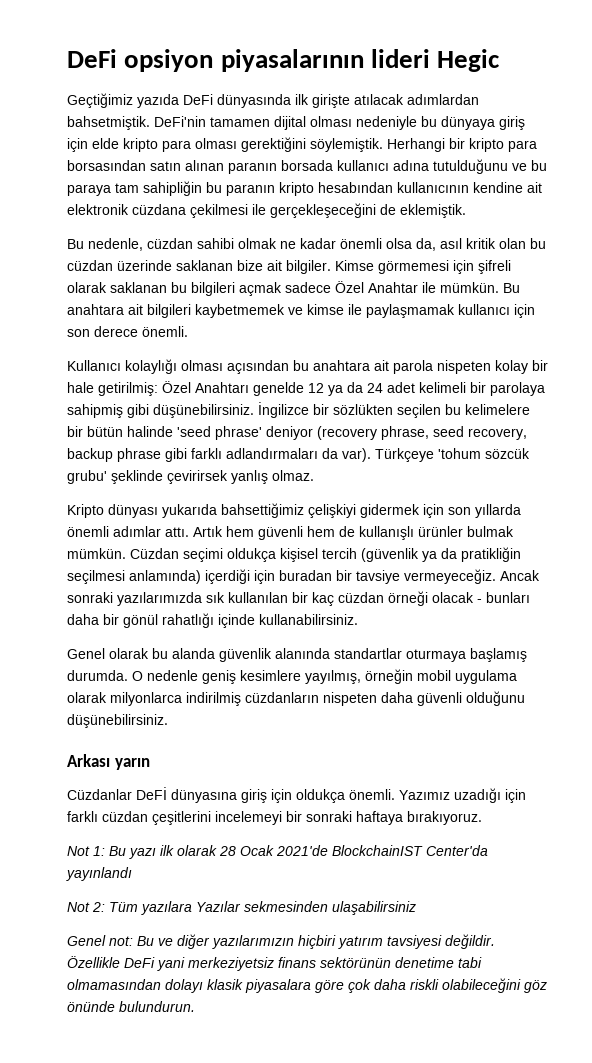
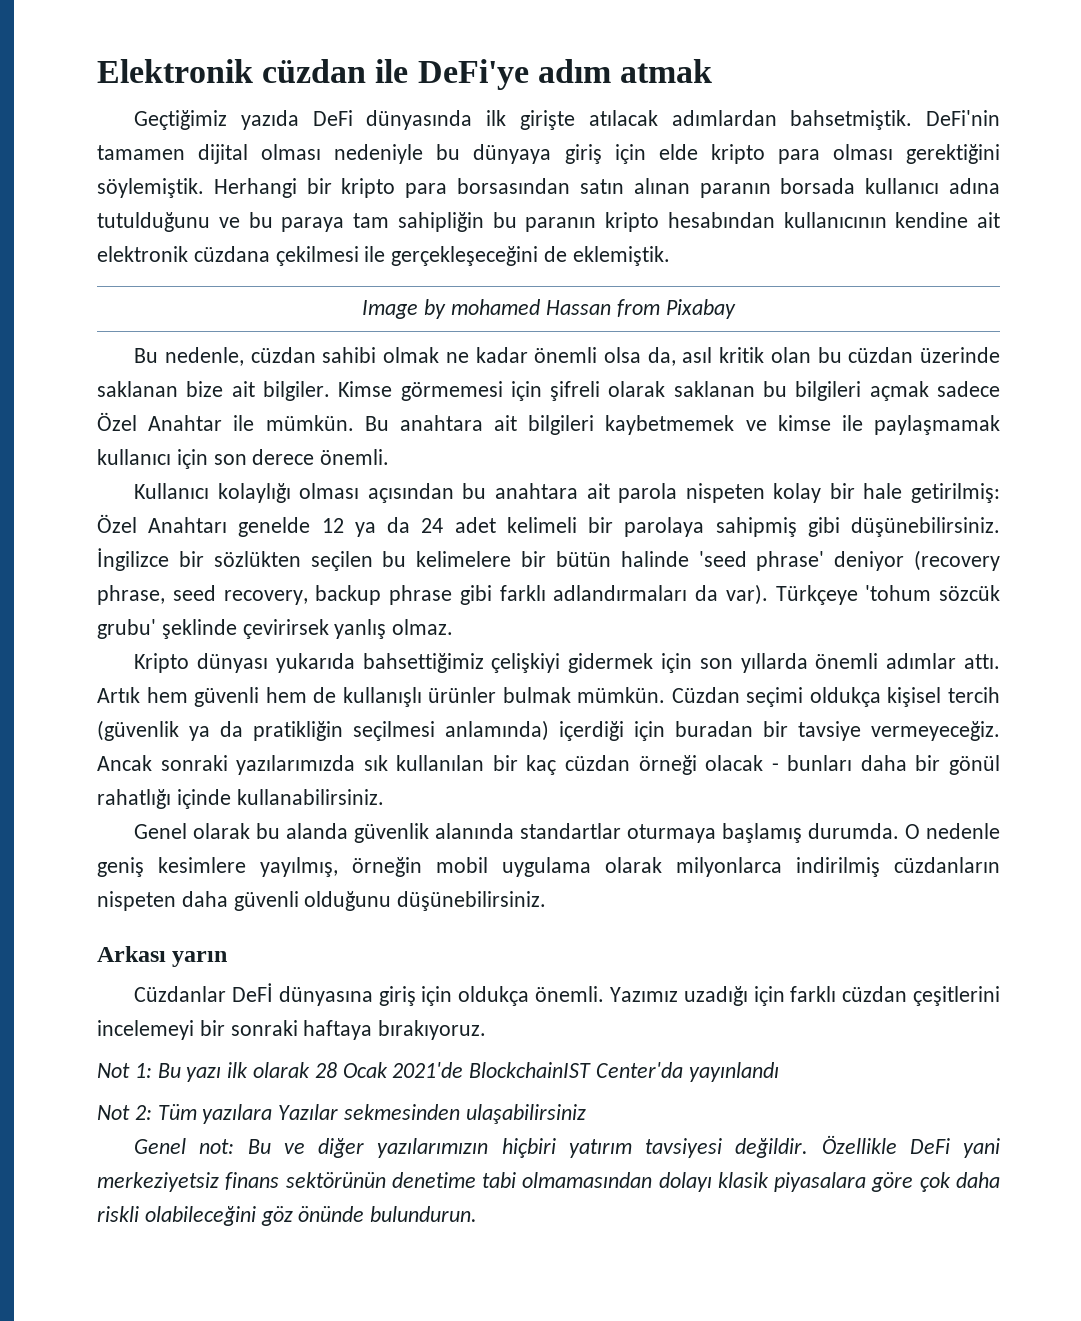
- DeFi opsiyon piyasalarının lideri Hegic
+ Elektronik cüzdan ile DeFi'ye adım atmak
+ Image by mohamed Hassan from Pixabay

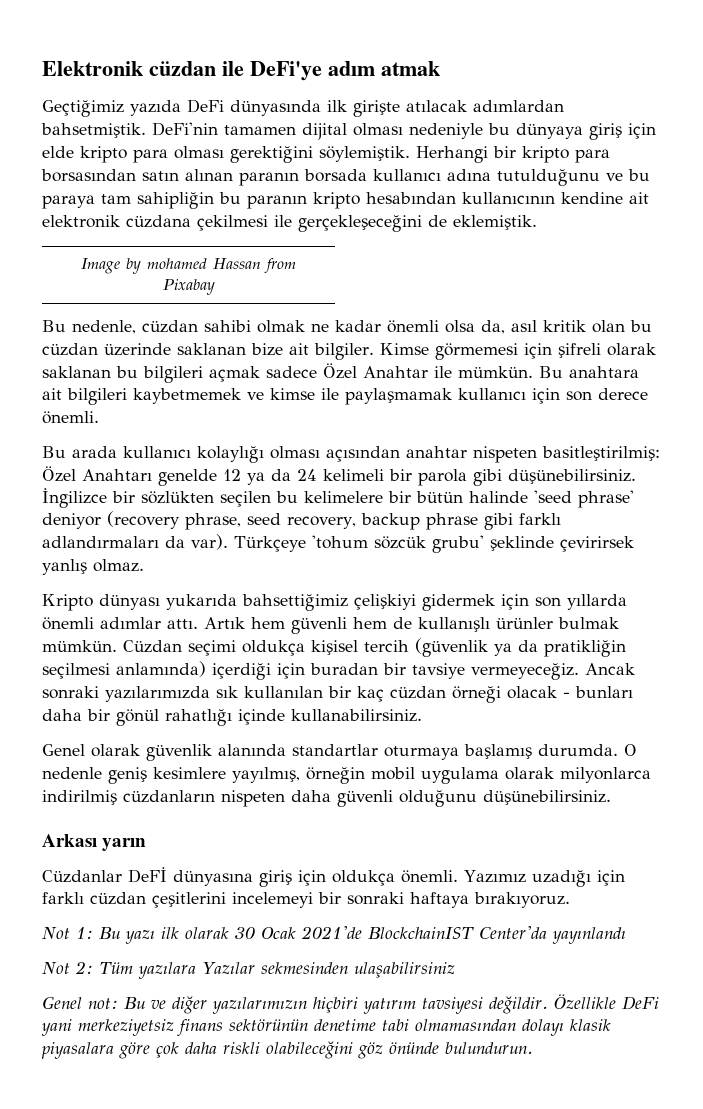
- Kullanıcı kolaylığı olması açısından bu anahtara ait parola nispeten kolay bir hale getirilmiş: Özel Anahtarı genelde 12 ya da 24 adet kelimeli bir parolaya sahipmiş gibi düşünebilirsiniz.
+ Bu arada kullanıcı kolaylığı olması açısından anahtar nispeten basitleştirilmiş: Özel Anahtarı genelde 12 ya da 24 kelimeli bir parola gibi düşünebilirsiniz.
- Genel olarak bu alanda güvenlik alanında standartlar oturmaya başlamış durumda.
+ Genel olarak güvenlik alanında standartlar oturmaya başlamış durumda.
- Not 1: Bu yazı ilk olarak 28 Ocak 2021'de BlockchainIST Center'da yayınlandı
+ Not 1: Bu yazı ilk olarak 30 Ocak 2021'de BlockchainIST Center'da yayınlandı

